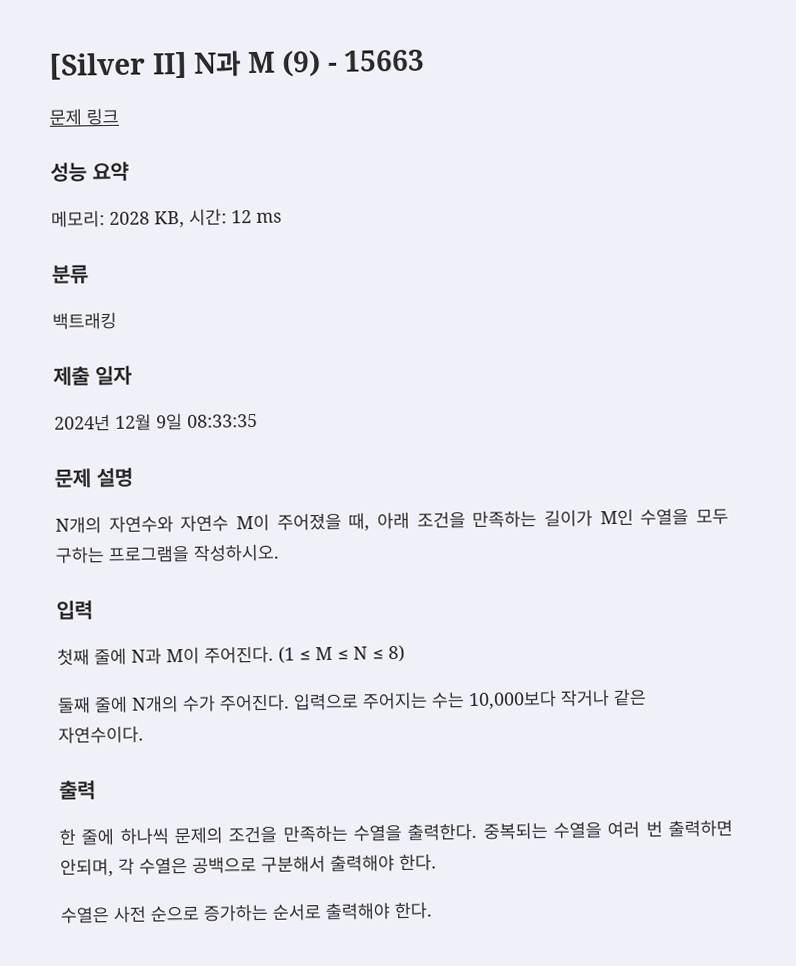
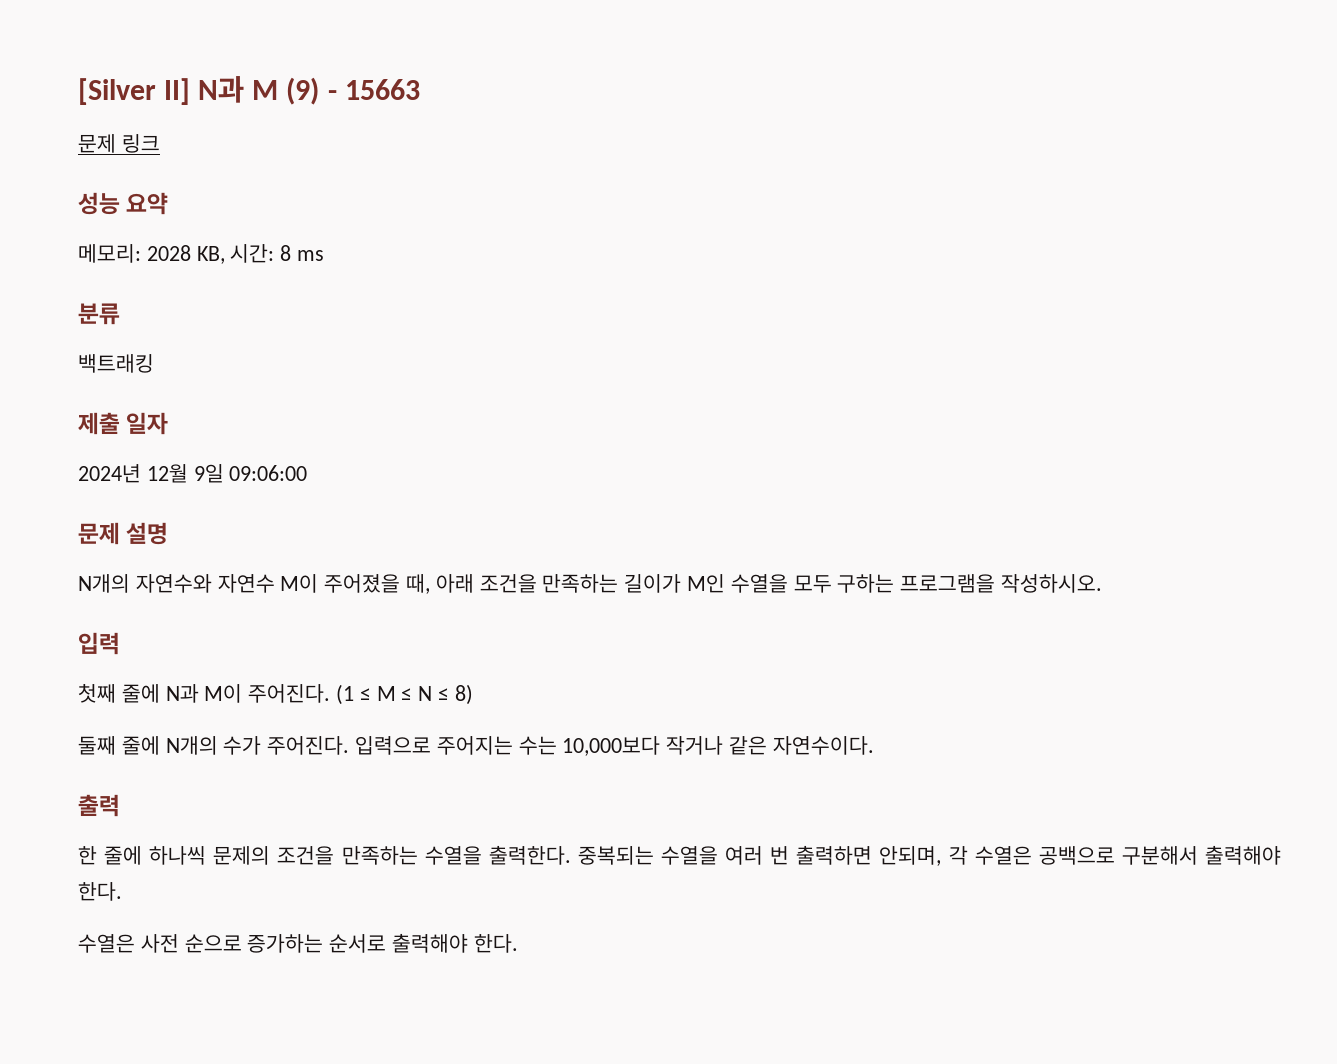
- 메모리: 2028 KB, 시간: 12 ms
+ 메모리: 2028 KB, 시간: 8 ms
- 2024년 12월 9일 08:33:35
+ 2024년 12월 9일 09:06:00

